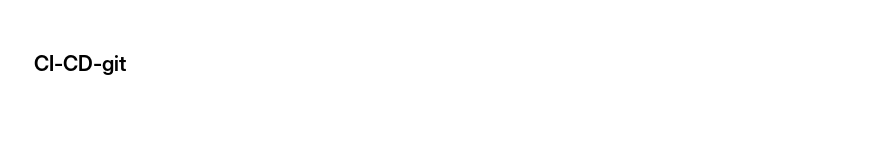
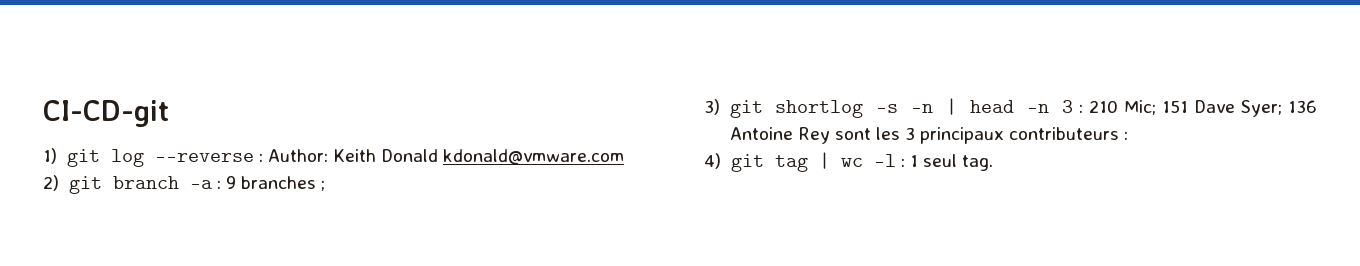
+ 1) git log --reverse : Author: Keith Donald kdonald@vmware.com
+ 2) git branch -a : 9 branches ;
+ 3) git shortlog -s -n | head -n 3 : 210 Mic; 151 Dave Syer; 136 Antoine Rey sont les 3 principaux contributeurs :
+ 4) git tag | wc -l : 1 seul tag.

